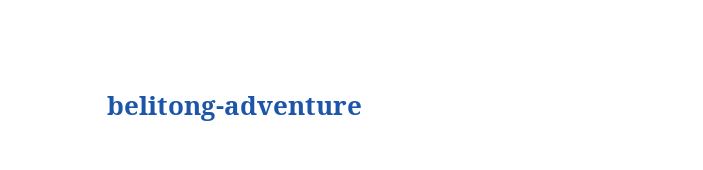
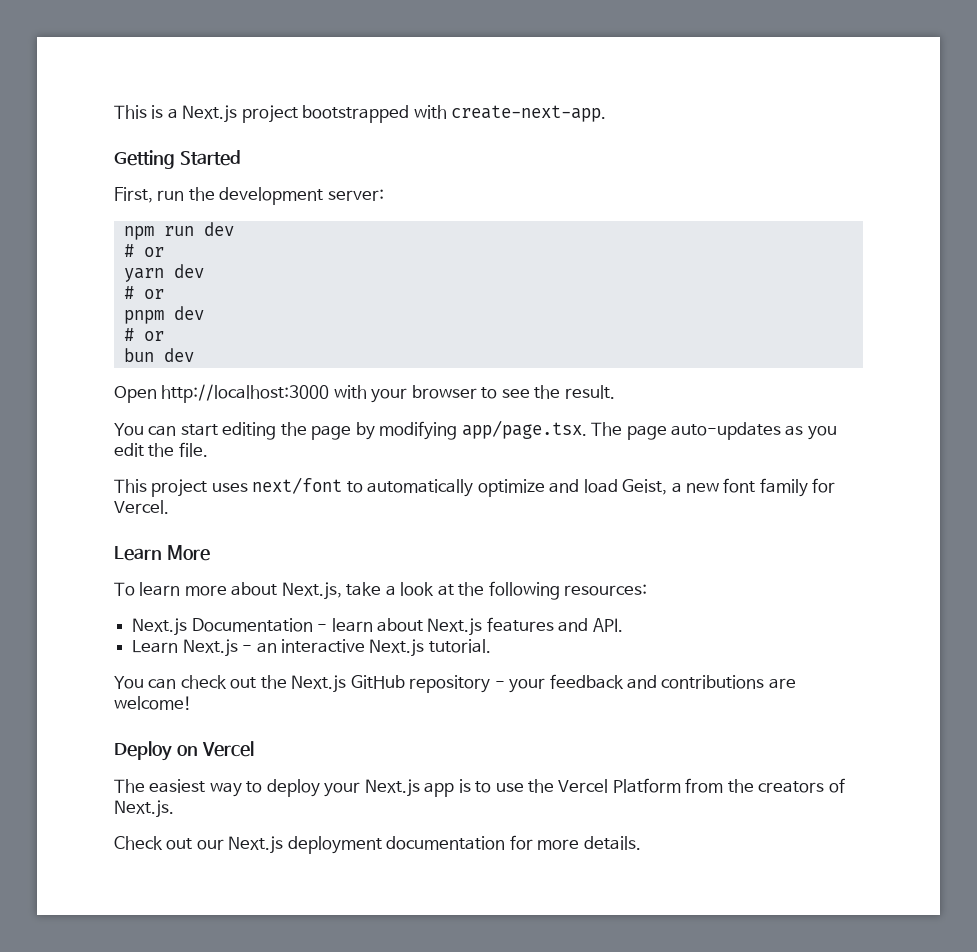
- belitong-adventure
+ This is a Next.js project bootstrapped with create-next-app.
+ Getting Started
+ First, run the development server:
+ npm run dev
+ # or
+ yarn dev
+ # or
+ pnpm dev
+ # or
+ bun dev
+ Open http://localhost:3000 with your browser to see the result.
+ You can start editing the page by modifying app/page.tsx. The page auto-updates as you edit the file.
+ This project uses next/font to automatically optimize and load Geist, a new font family for Vercel.
+ Learn More
+ To learn more about Next.js, take a look at the following resources:
+ Next.js Documentation - learn about Next.js features and API.
+ Learn Next.js - an interactive Next.js tutorial.
+ You can check out the Next.js GitHub repository - your feedback and contributions are welcome!
+ Deploy on Vercel
+ The easiest way to deploy your Next.js app is to use the Vercel Platform from the creators of Next.js.
+ Check out our Next.js deployment documentation for more details.

